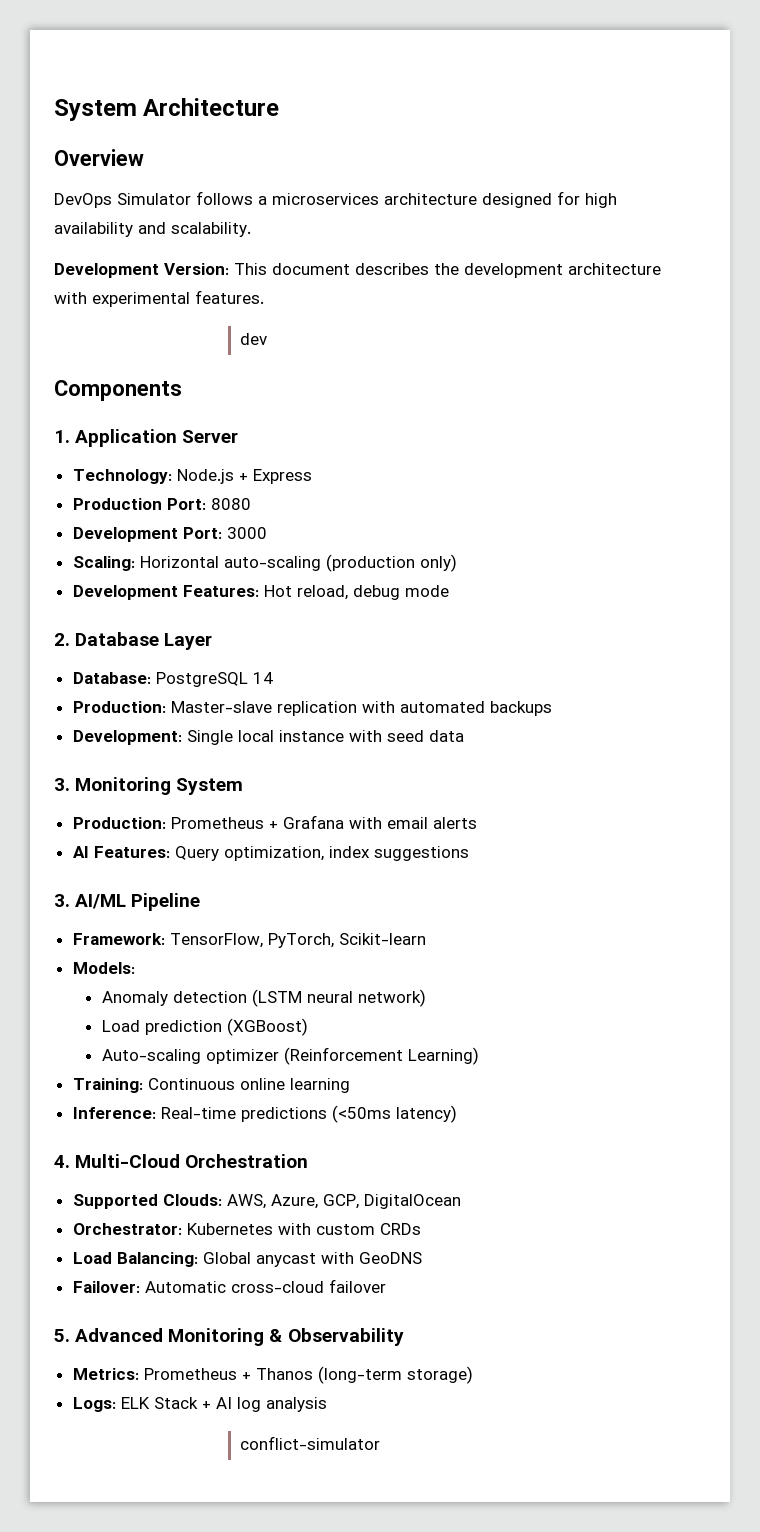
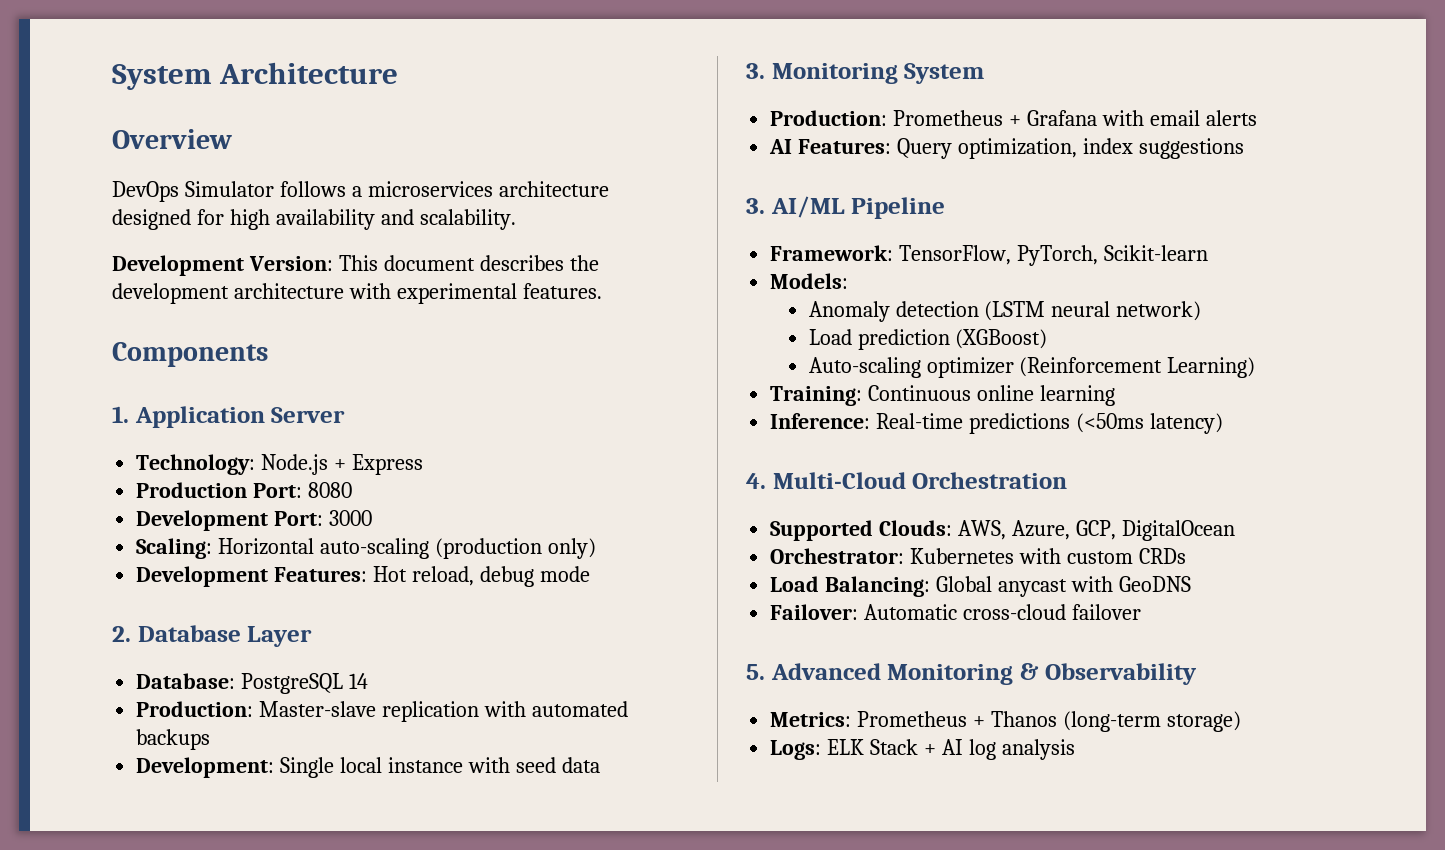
- dev
- conflict-simulator

